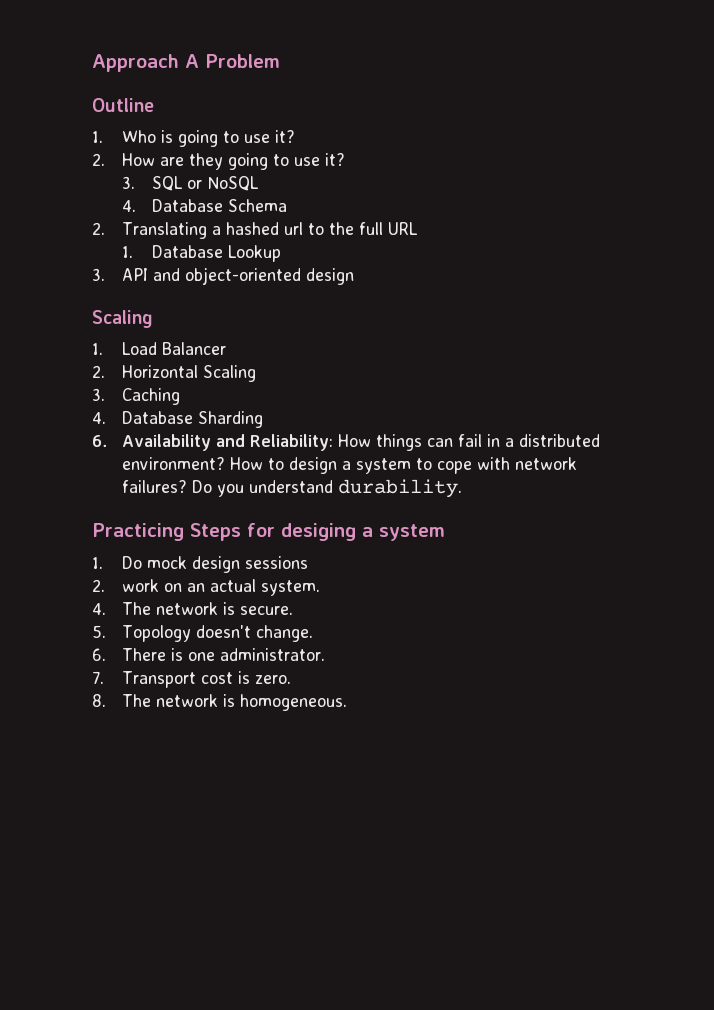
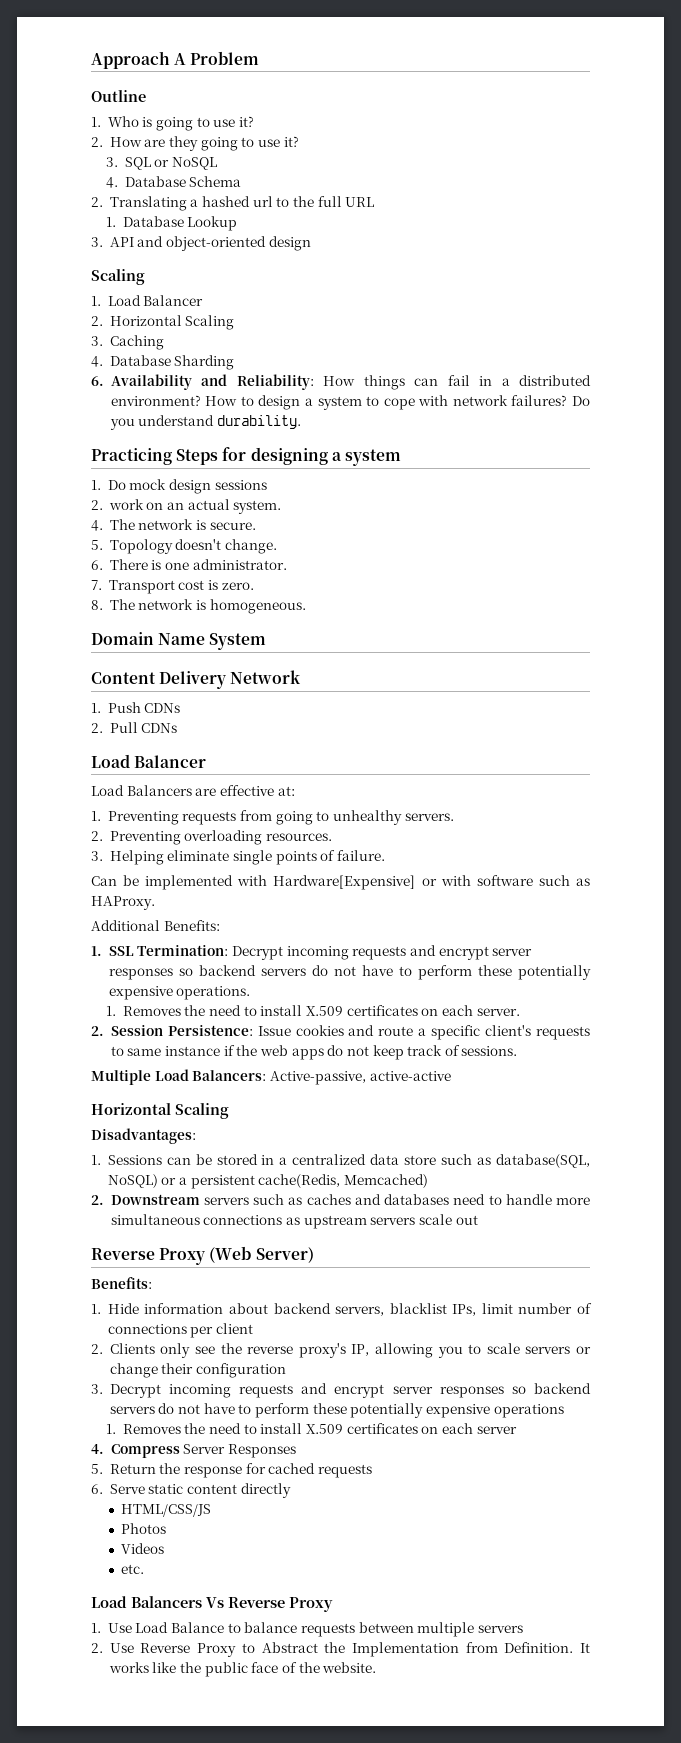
- Practicing Steps for desiging a system
+ Practicing Steps for designing a system
+ Domain Name System
+ Content Delivery Network
+ 1. Push CDNs
+ 2. Pull CDNs
+ Load Balancer
+ Load Balancers are effective at:
+ 1. Preventing requests from going to unhealthy servers.
+ 2. Preventing overloading resources.
+ 3. Helping eliminate single points of failure.
+ Can be implemented with Hardware[Expensive] or with software such as HAProxy.
+ Additional Benefits:
+ 1. SSL Termination: Decrypt incoming requests and encrypt server responses so backend servers do not have to perform these potentially expensive operations.
+ 1. Removes the need to install X.509 certificates on each server.
+ 2. Session Persistence: Issue cookies and route a specific client's requests to same instance if the web apps do not keep track of sessions.
+ Multiple Load Balancers: Active-passive, active-active
+ Horizontal Scaling
+ Disadvantages:
+ 1. Sessions can be stored in a centralized data store such as database(SQL, NoSQL) or a persistent cache(Redis, Memcached)
+ 2. Downstream servers such as caches and databases need to handle more simultaneous connections as upstream servers scale out
+ Reverse Proxy (Web Server)
+ Benefits:
+ 1. Hide information about backend servers, blacklist IPs, limit number of connections per client
+ 2. Clients only see the reverse proxy's IP, allowing you to scale servers or change their configuration
+ 3. Decrypt incoming requests and encrypt server responses so backend servers do not have to perform these potentially expensive operations
+ 1. Removes the need to install X.509 certificates on each server
+ 4. Compress Server Responses
+ 5. Return the response for cached requests
+ 6. Serve static content directly
+ HTML/CSS/JS
+ Photos
+ Videos
+ etc.
+ Load Balancers Vs Reverse Proxy
+ 1. Use Load Balance to balance requests between multiple servers
+ 2. Use Reverse Proxy to Abstract the Implementation from Definition. It works like the public face of the website.

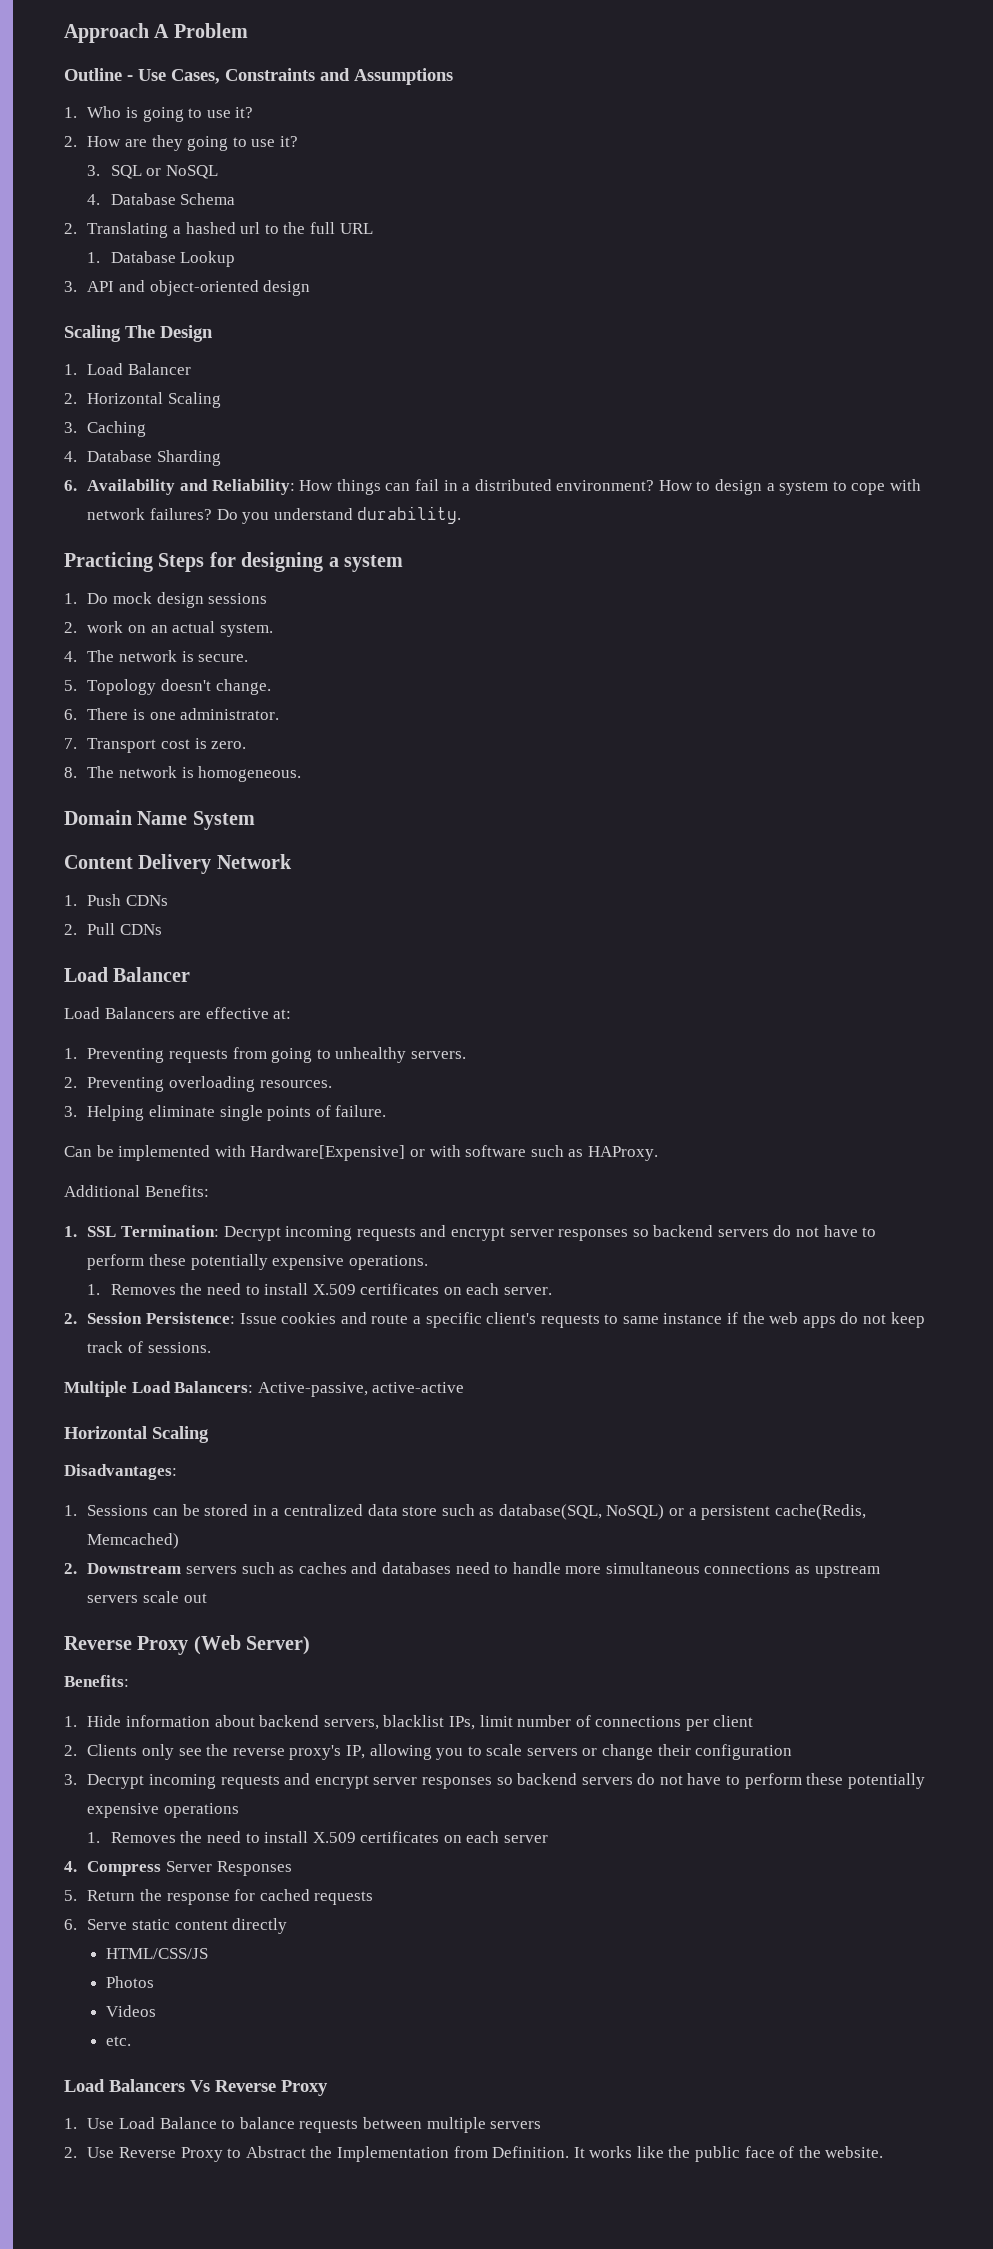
- Outline
+ Outline - Use Cases, Constraints and Assumptions
  3. API and object-oriented design
- Scaling
+ Scaling The Design

